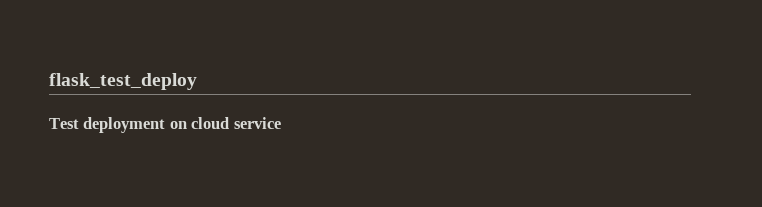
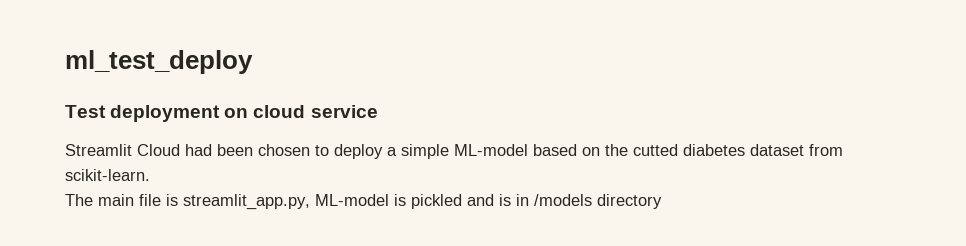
- flask_test_deploy
+ ml_test_deploy
+ Streamlit Cloud had been chosen to deploy a simple ML-model based on the cutted diabetes dataset from scikit-learn.
+ The main file is streamlit_app.py, ML-model is pickled and is in /models directory

